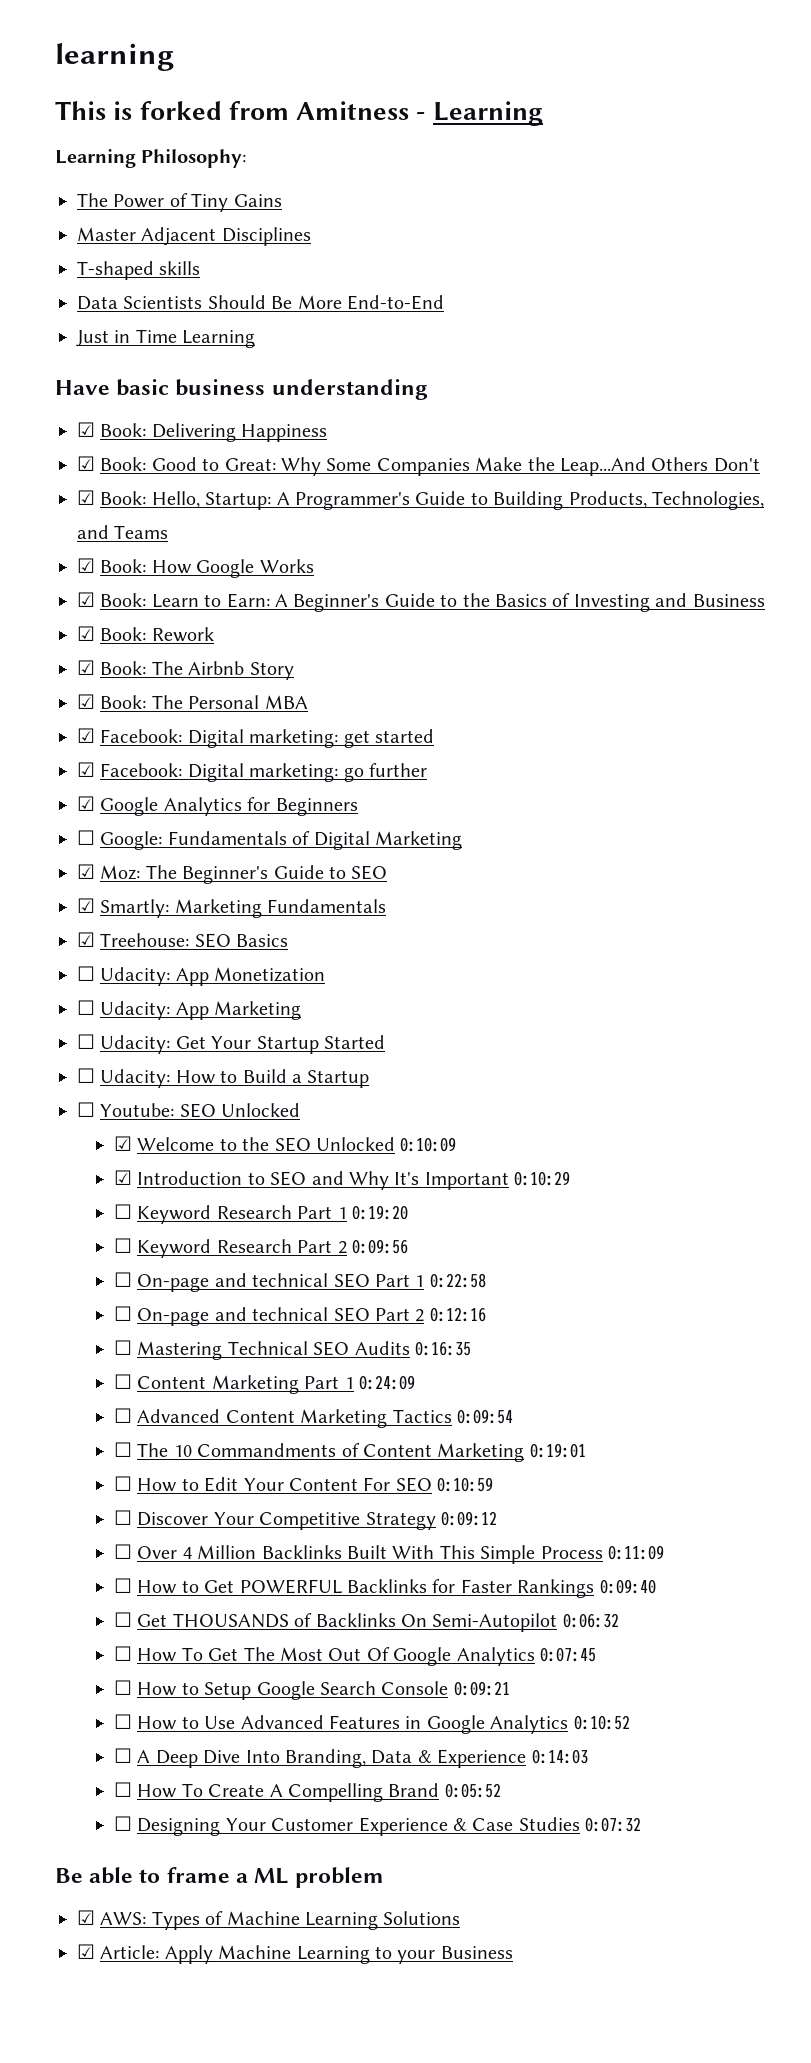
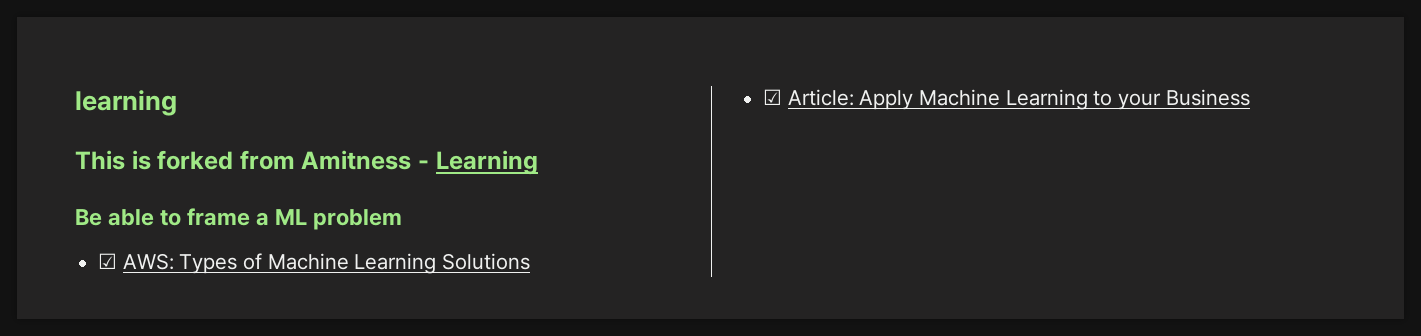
- Learning Philosophy:
- The Power of Tiny Gains
- Master Adjacent Disciplines
- T-shaped skills
- Data Scientists Should Be More End-to-End
- Just in Time Learning
- Have basic business understanding
- ☑ Book: Delivering Happiness
- ☑ Book: Good to Great: Why Some Companies Make the Leap...And Others Don't
- ☑ Book: Hello, Startup: A Programmer's Guide to Building Products, Technologies, and Teams
- ☑ Book: How Google Works
- ☑ Book: Learn to Earn: A Beginner's Guide to the Basics of Investing and Business
- ☑ Book: Rework
- ☑ Book: The Airbnb Story
- ☑ Book: The Personal MBA
- ☑ Facebook: Digital marketing: get started
- ☑ Facebook: Digital marketing: go further
- ☑ Google Analytics for Beginners
- ☐ Google: Fundamentals of Digital Marketing
- ☑ Moz: The Beginner's Guide to SEO
- ☑ Smartly: Marketing Fundamentals
- ☑ Treehouse: SEO Basics
- ☐ Udacity: App Monetization
- ☐ Udacity: App Marketing
- ☐ Udacity: Get Your Startup Started
- ☐ Udacity: How to Build a Startup
- ☐ Youtube: SEO Unlocked
- ☑ Welcome to the SEO Unlocked 0:10:09
- ☑ Introduction to SEO and Why It's Important 0:10:29
- ☐ Keyword Research Part 1 0:19:20
- ☐ Keyword Research Part 2 0:09:56
- ☐ On-page and technical SEO Part 1 0:22:58
- ☐ On-page and technical SEO Part 2 0:12:16
- ☐ Mastering Technical SEO Audits 0:16:35
- ☐ Content Marketing Part 1 0:24:09
- ☐ Advanced Content Marketing Tactics 0:09:54
- ☐ The 10 Commandments of Content Marketing 0:19:01
- ☐ How to Edit Your Content For SEO 0:10:59
- ☐ Discover Your Competitive Strategy 0:09:12
- ☐ Over 4 Million Backlinks Built With This Simple Process 0:11:09
- ☐ How to Get POWERFUL Backlinks for Faster Rankings 0:09:40
- ☐ Get THOUSANDS of Backlinks On Semi-Autopilot 0:06:32
- ☐ How To Get The Most Out Of Google Analytics 0:07:45
- ☐ How to Setup Google Search Console 0:09:21
- ☐ How to Use Advanced Features in Google Analytics 0:10:52
- ☐ A Deep Dive Into Branding, Data & Experience 0:14:03
- ☐ How To Create A Compelling Brand 0:05:52
- ☐ Designing Your Customer Experience & Case Studies 0:07:32

